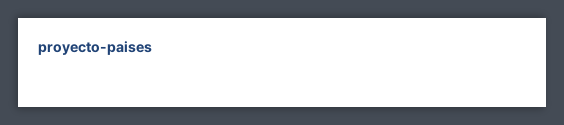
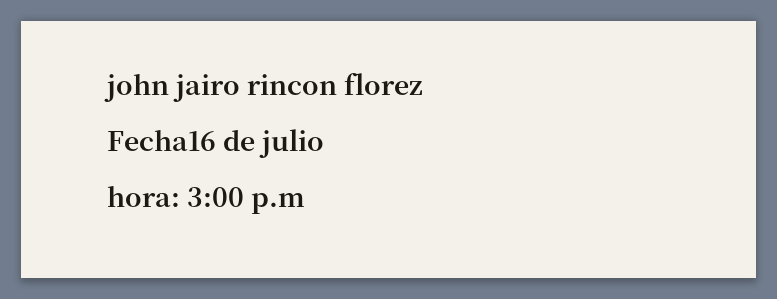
- proyecto-paises
+ john jairo rincon florez
+ Fecha16 de julio
+ hora: 3:00 p.m

